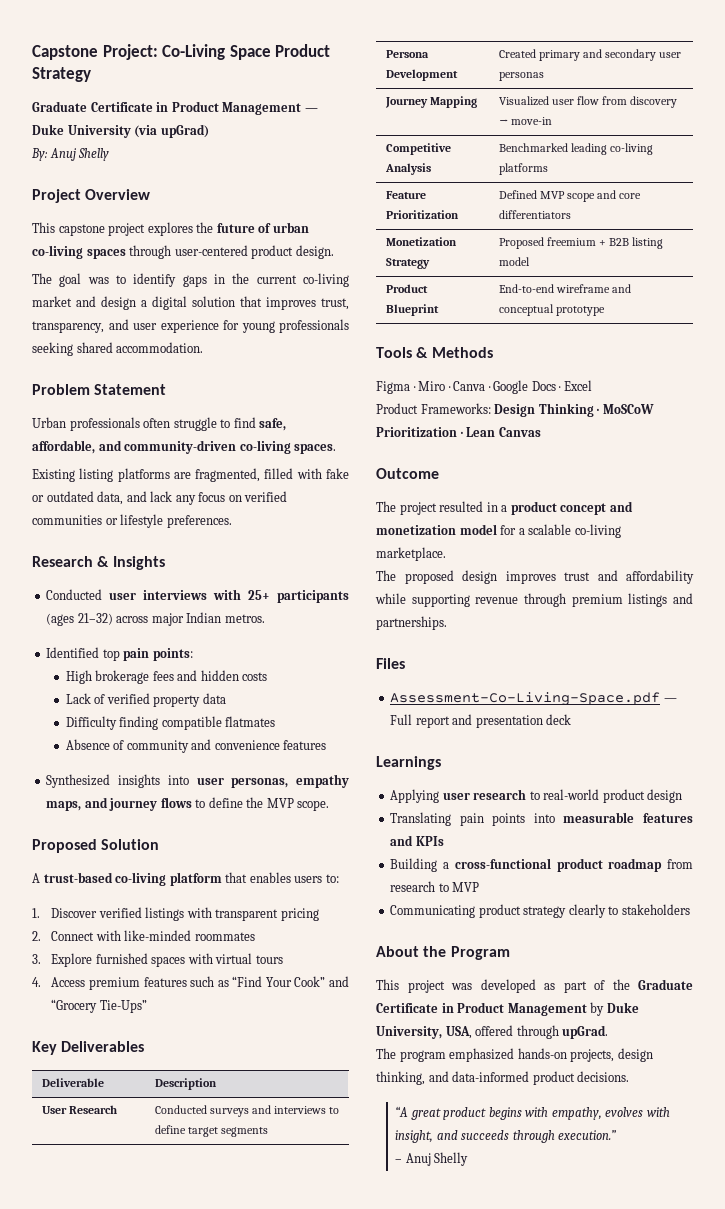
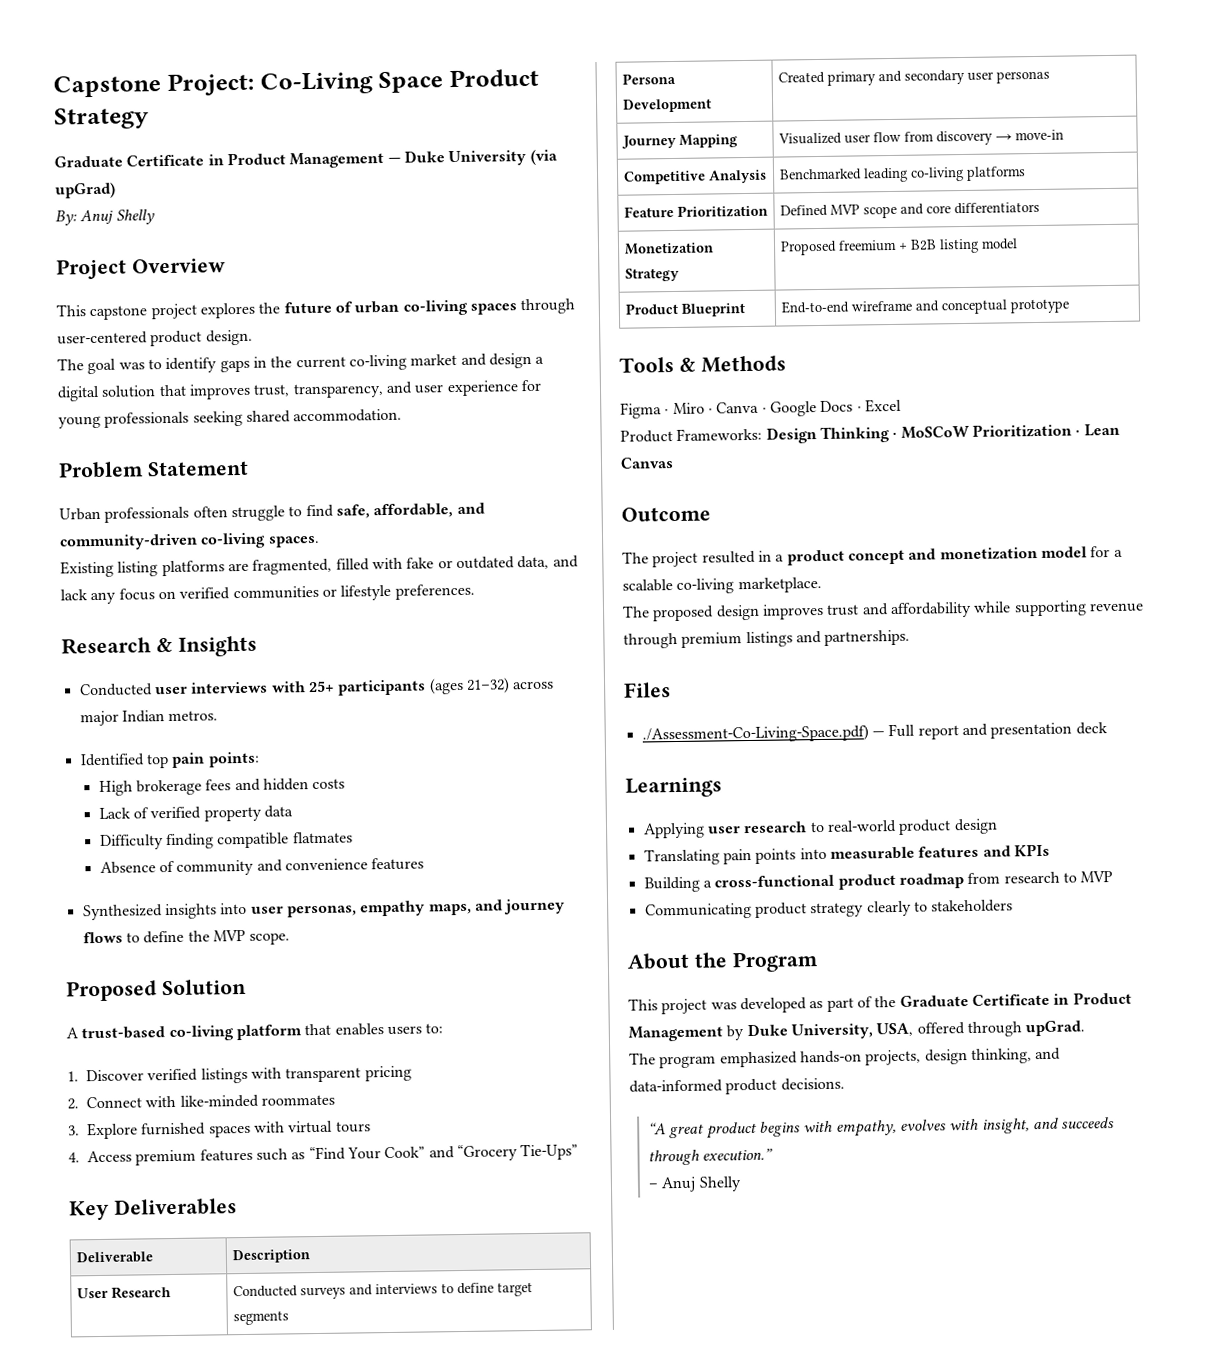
- Assessment-Co-Living-Space.pdf — Full report and presentation deck
+ ./Assessment-Co-Living-Space.pdf) — Full report and presentation deck

